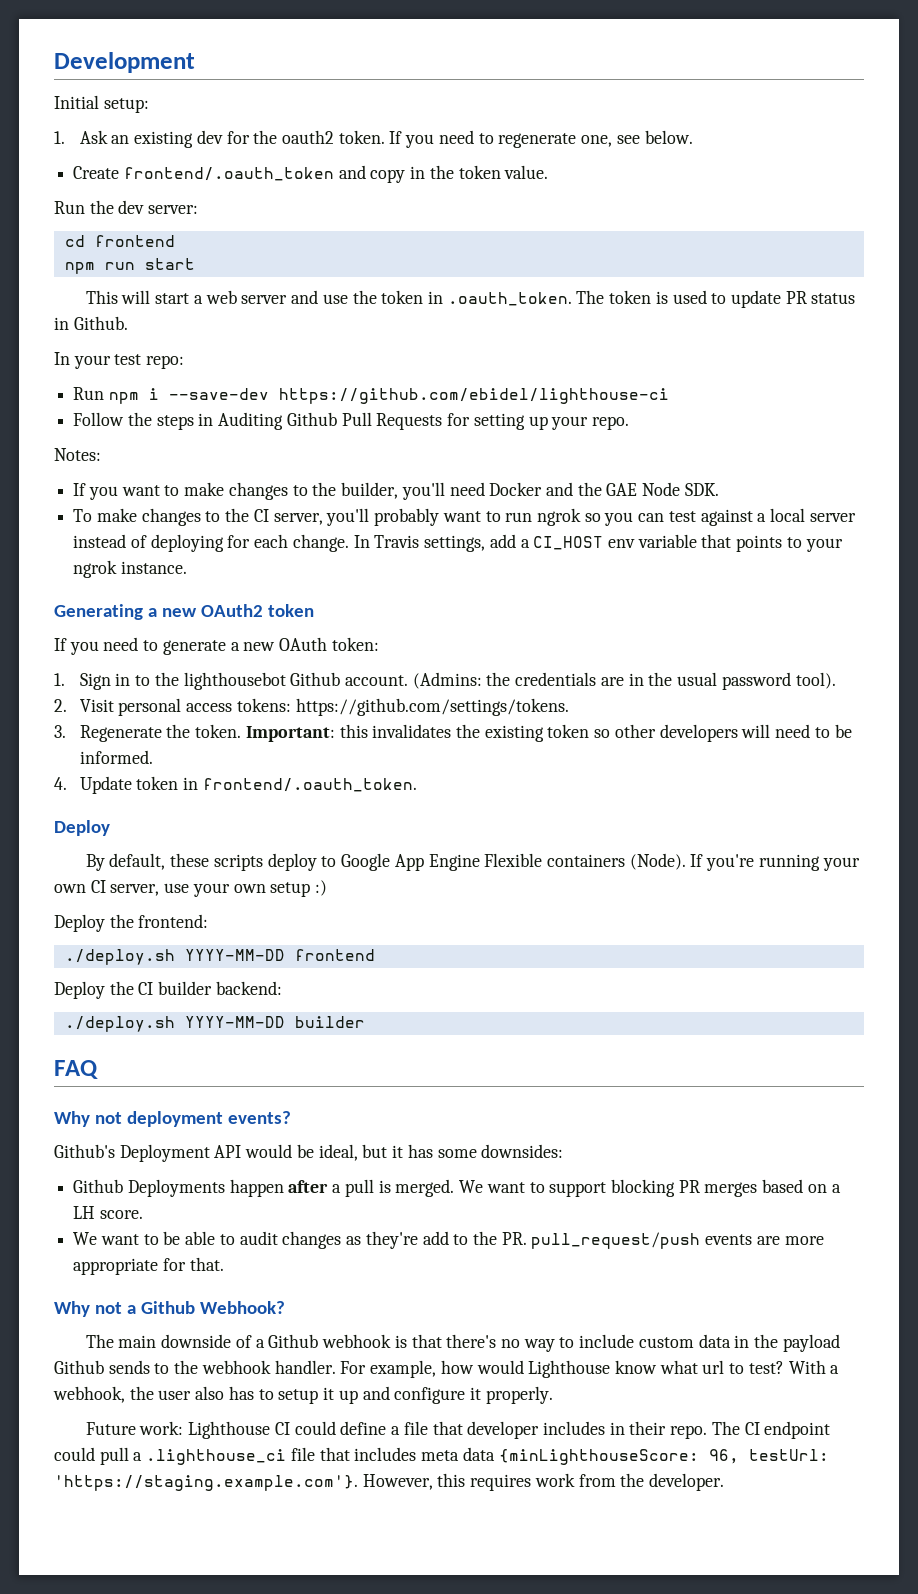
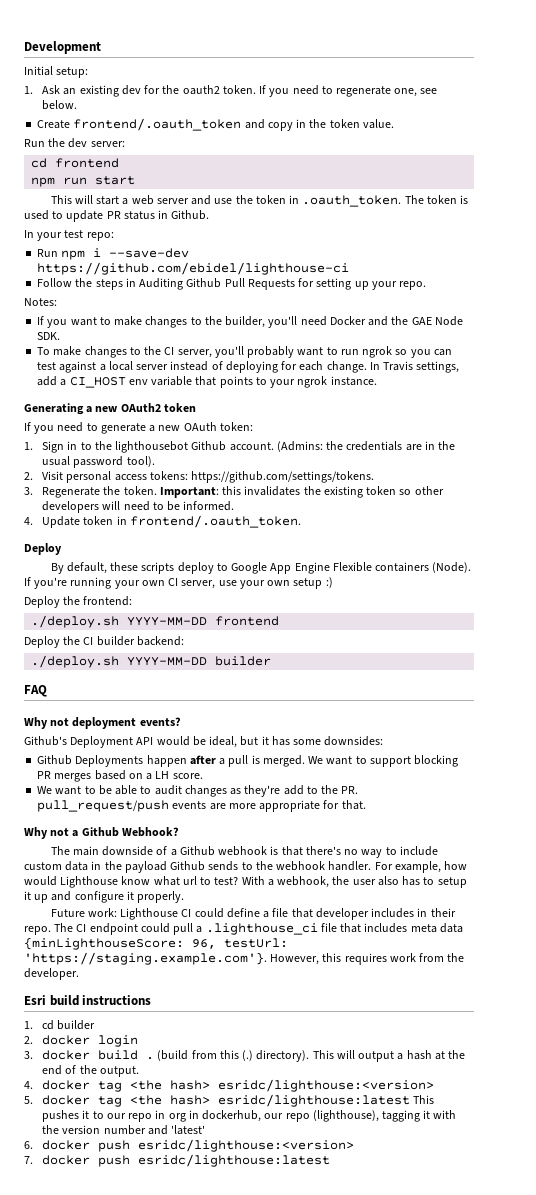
+ Esri build instructions
+ 1. cd builder
+ 2. docker login
+ 3. docker build . (build from this (.) directory). This will output a hash at the end of the output.
+ 4. docker tag <the hash> esridc/lighthouse:<version>
+ 5. docker tag <the hash> esridc/lighthouse:latest This pushes it to our repo in org in dockerhub, our repo (lighthouse), tagging it with the version number and 'latest'
+ 6. docker push esridc/lighthouse:<version>
+ 7. docker push esridc/lighthouse:latest

